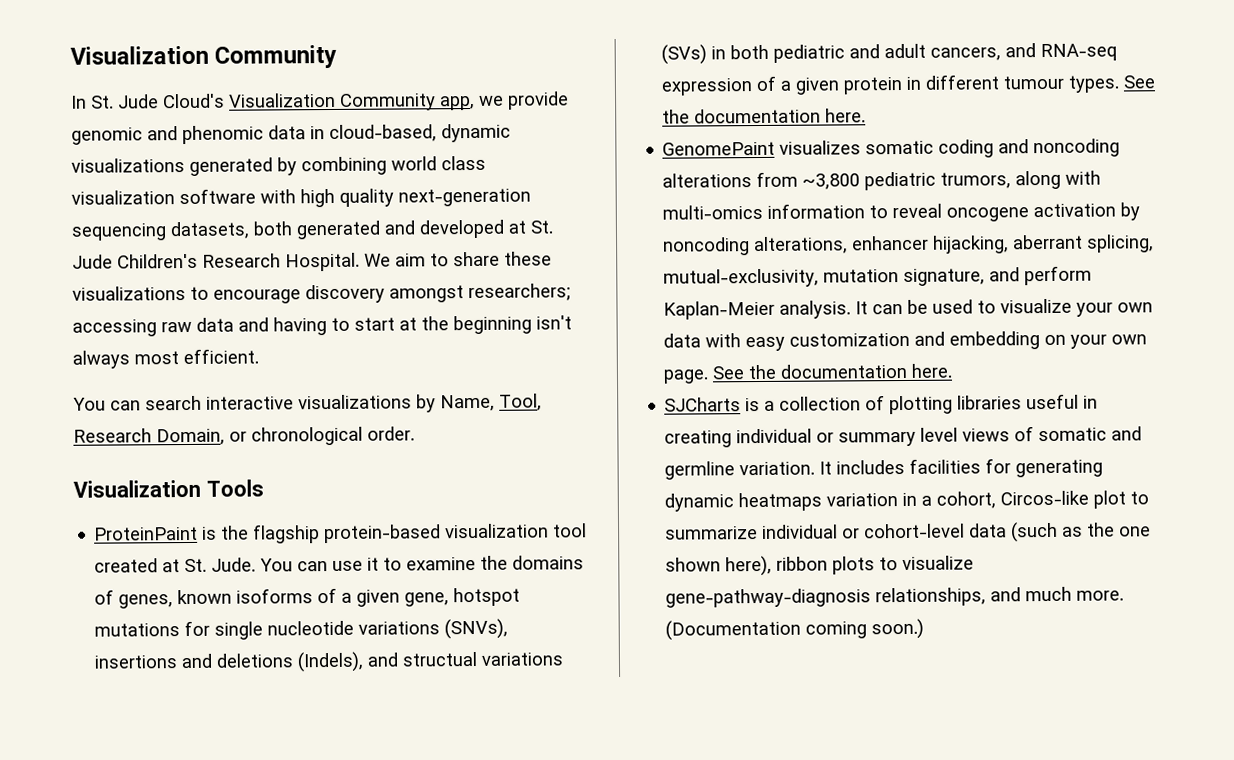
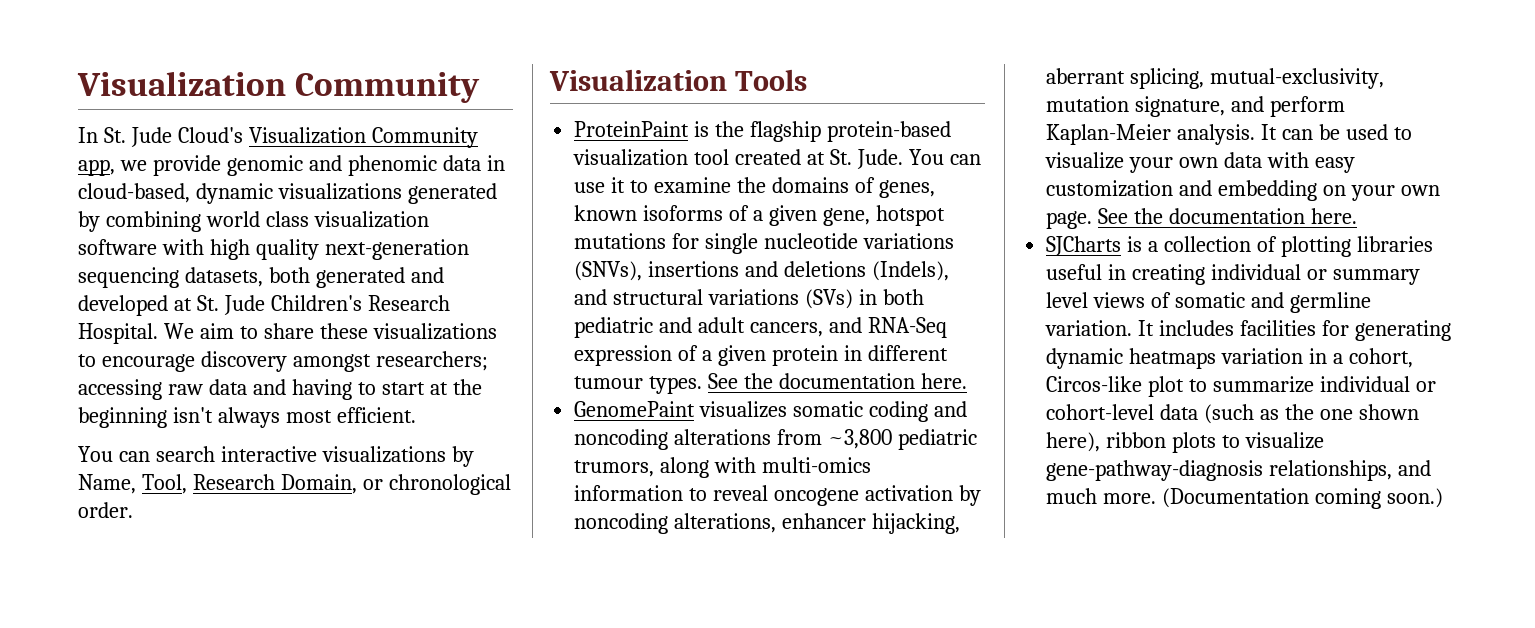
- You can use it to examine the domains of genes, known isoforms of a given gene, hotspot mutations for single nucleotide variations (SNVs), insertions and deletions (Indels), and structual variations (SVs) in both pediatric and adult cancers, and RNA-seq expression of a given protein in different tumour types.
+ You can use it to examine the domains of genes, known isoforms of a given gene, hotspot mutations for single nucleotide variations (SNVs), insertions and deletions (Indels), and structural variations (SVs) in both pediatric and adult cancers, and RNA-Seq expression of a given protein in different tumour types.

